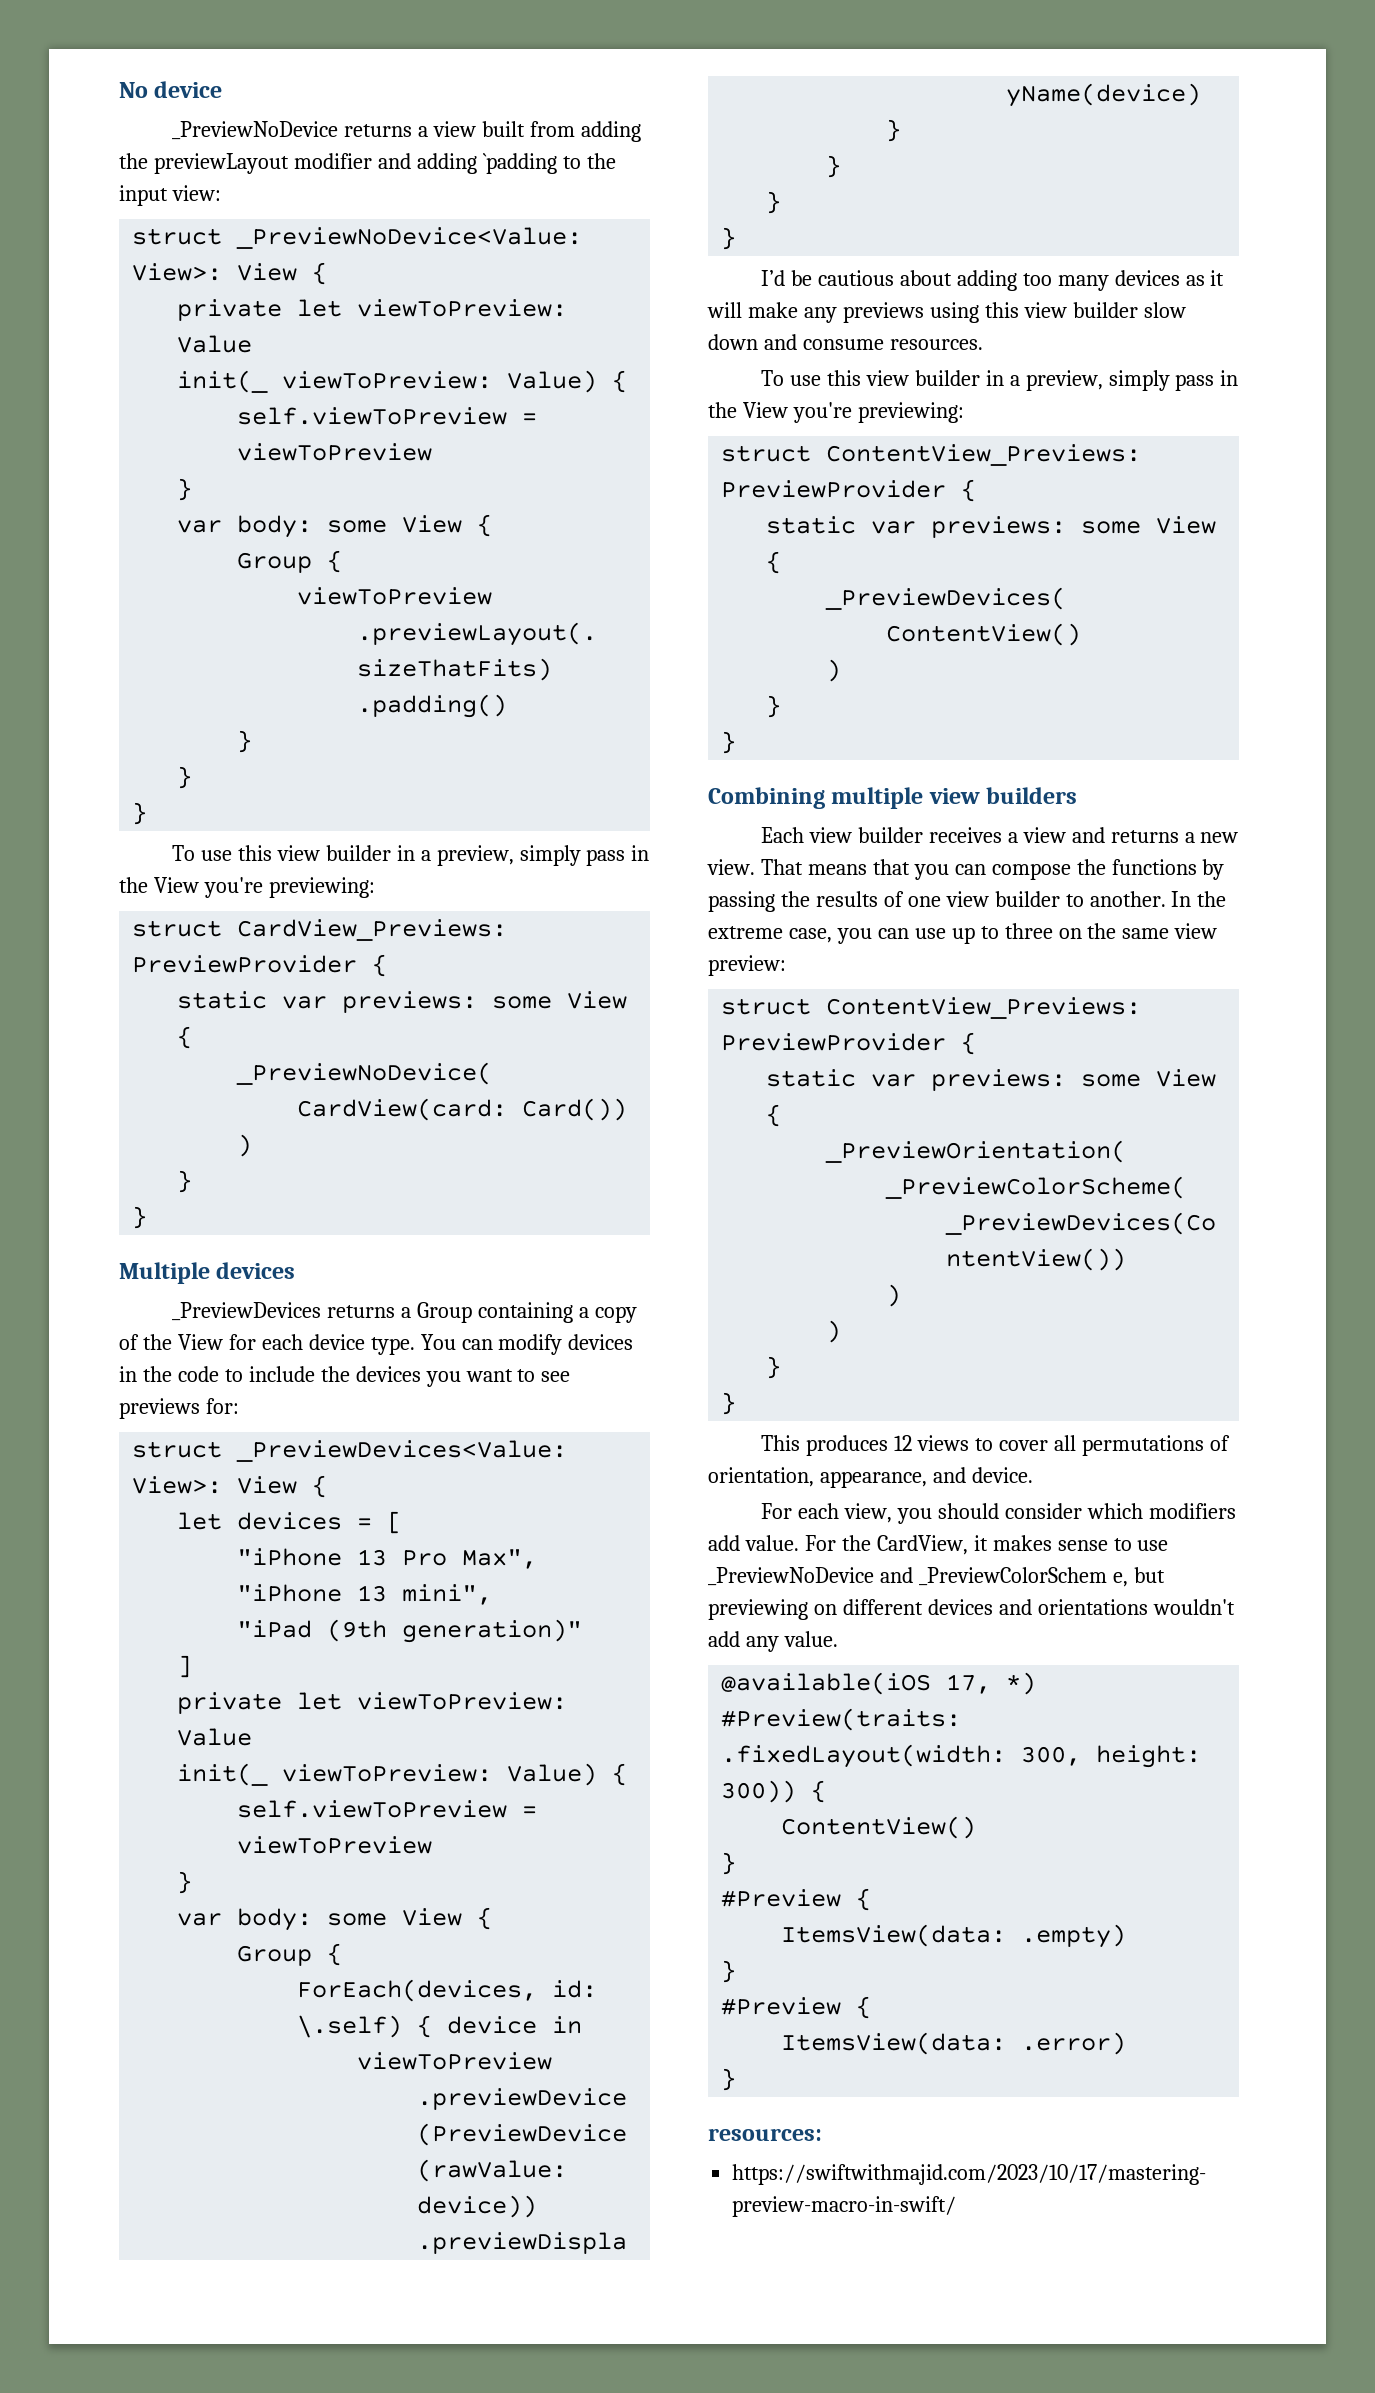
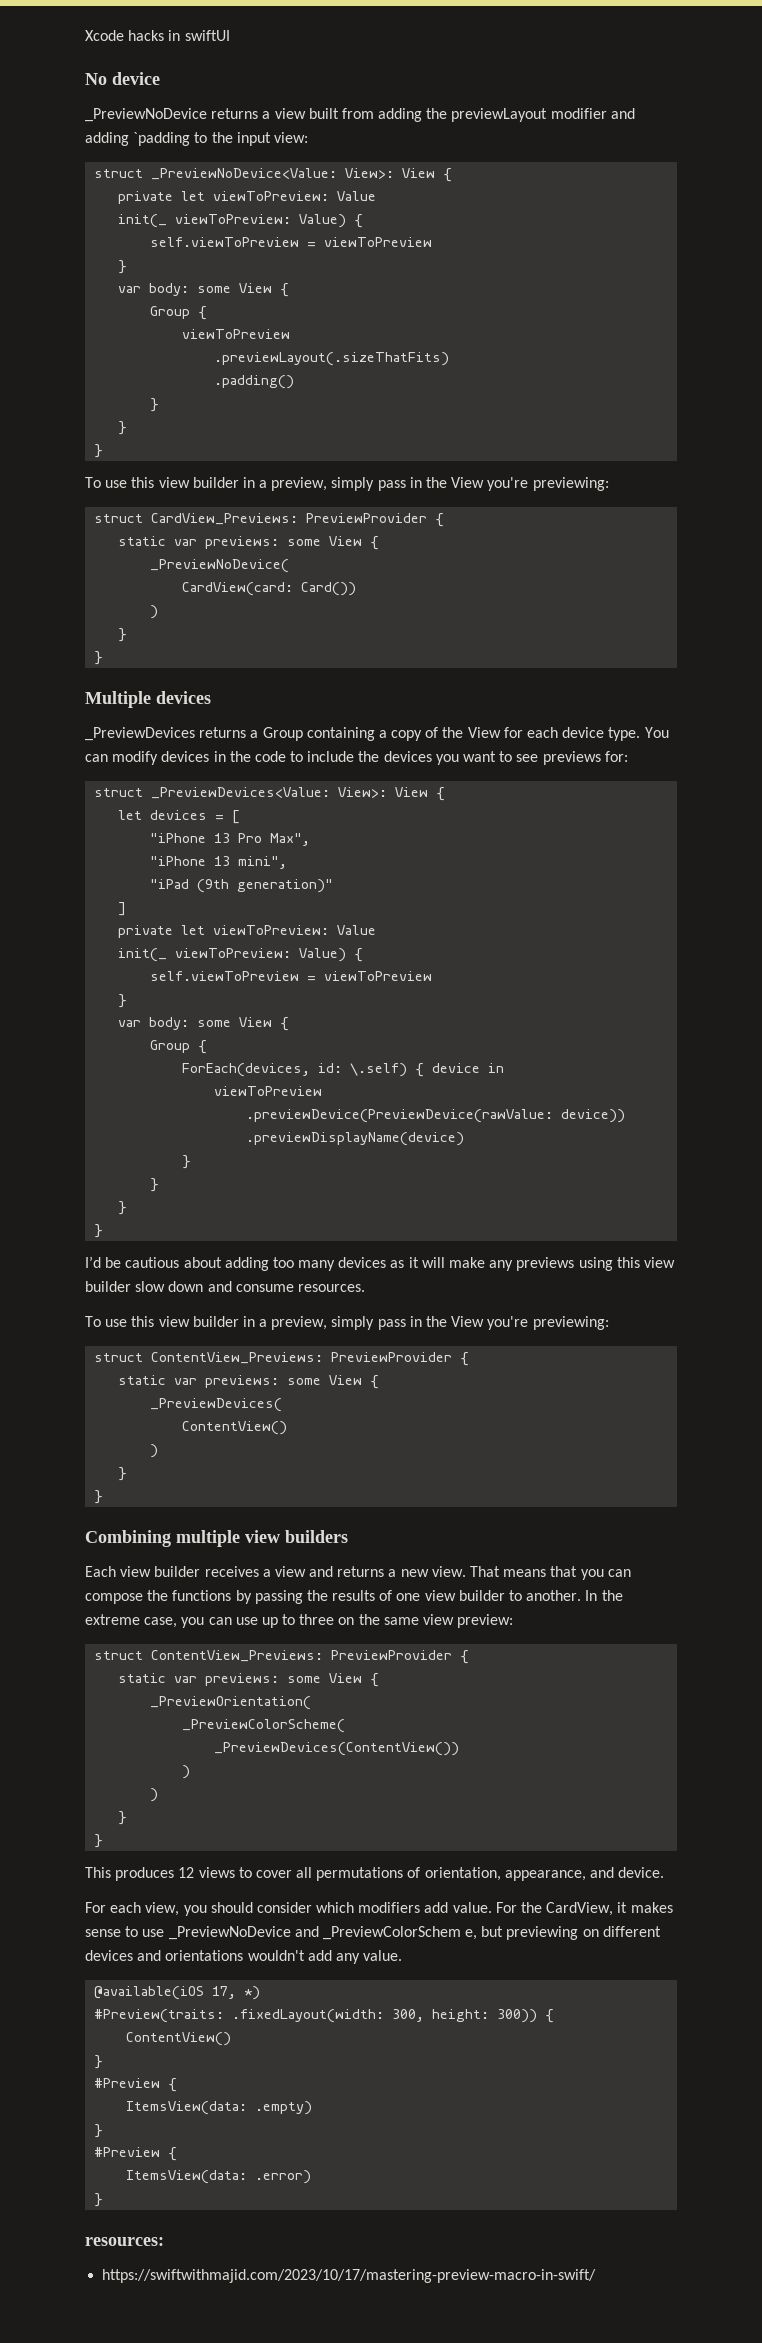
+ Xcode hacks in swiftUI

